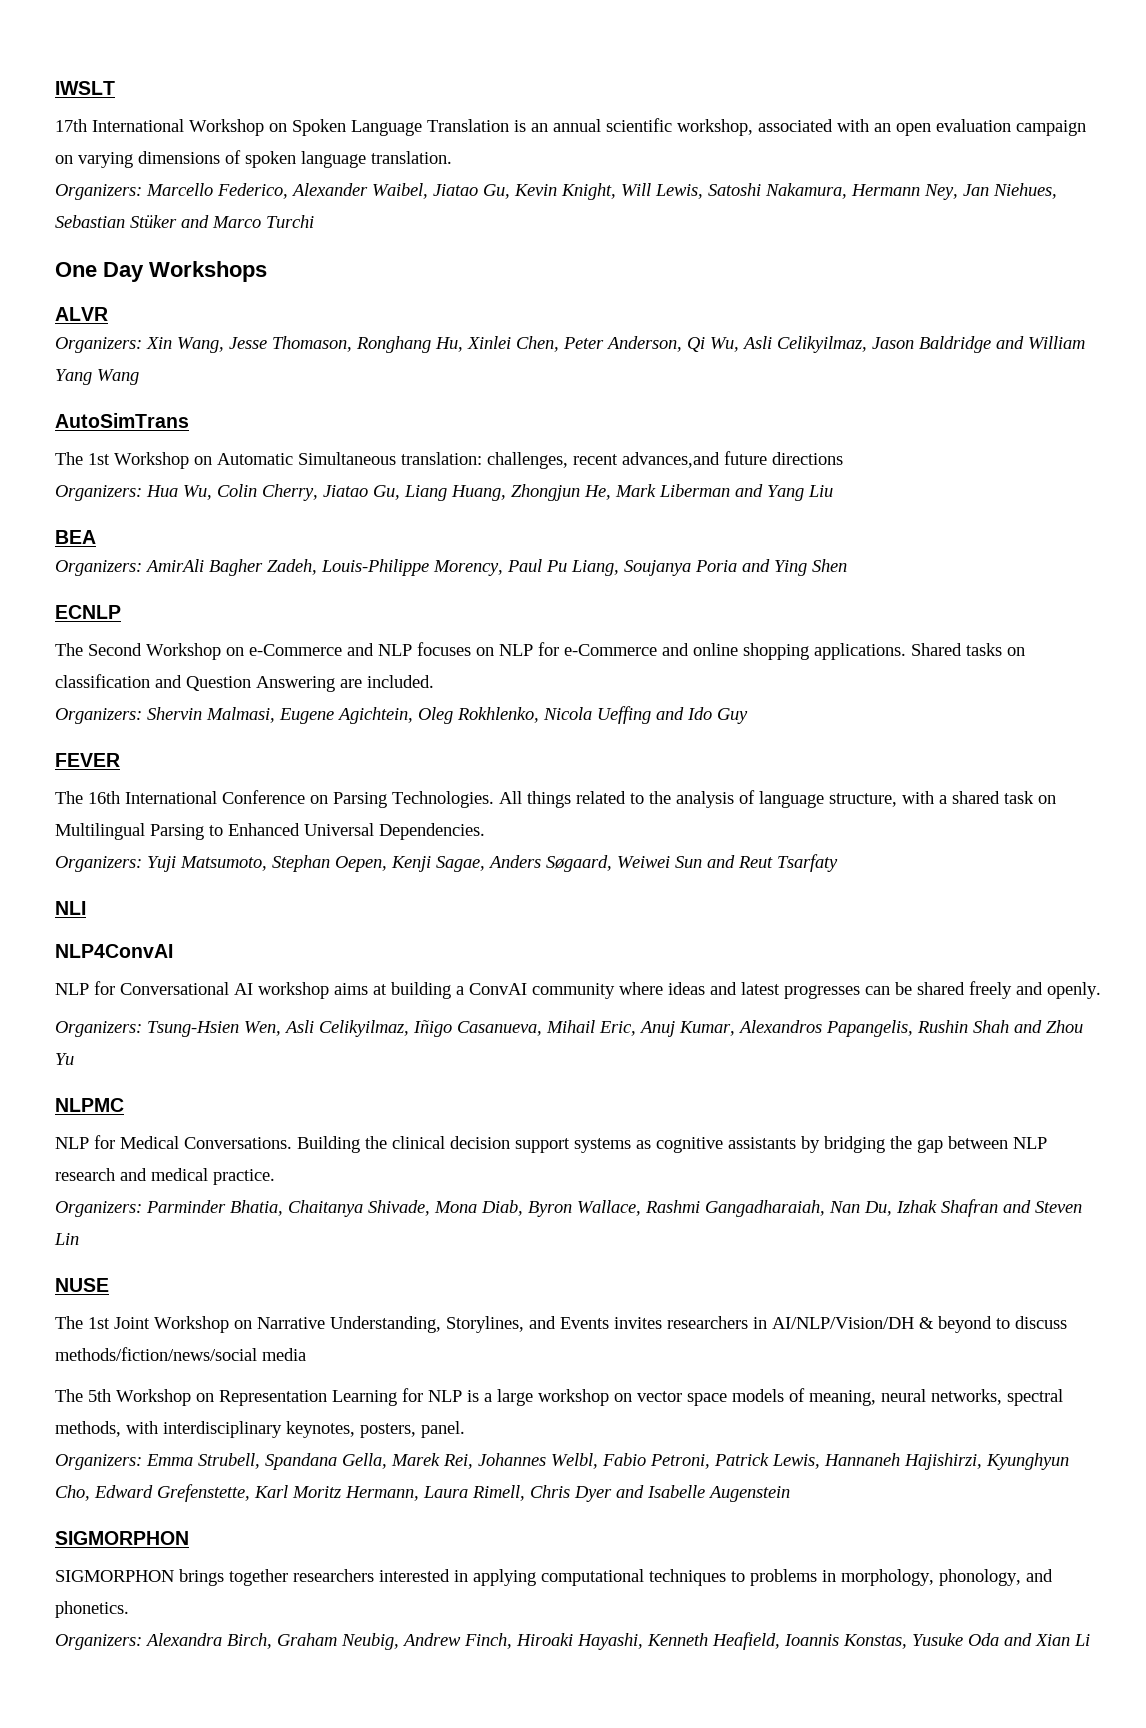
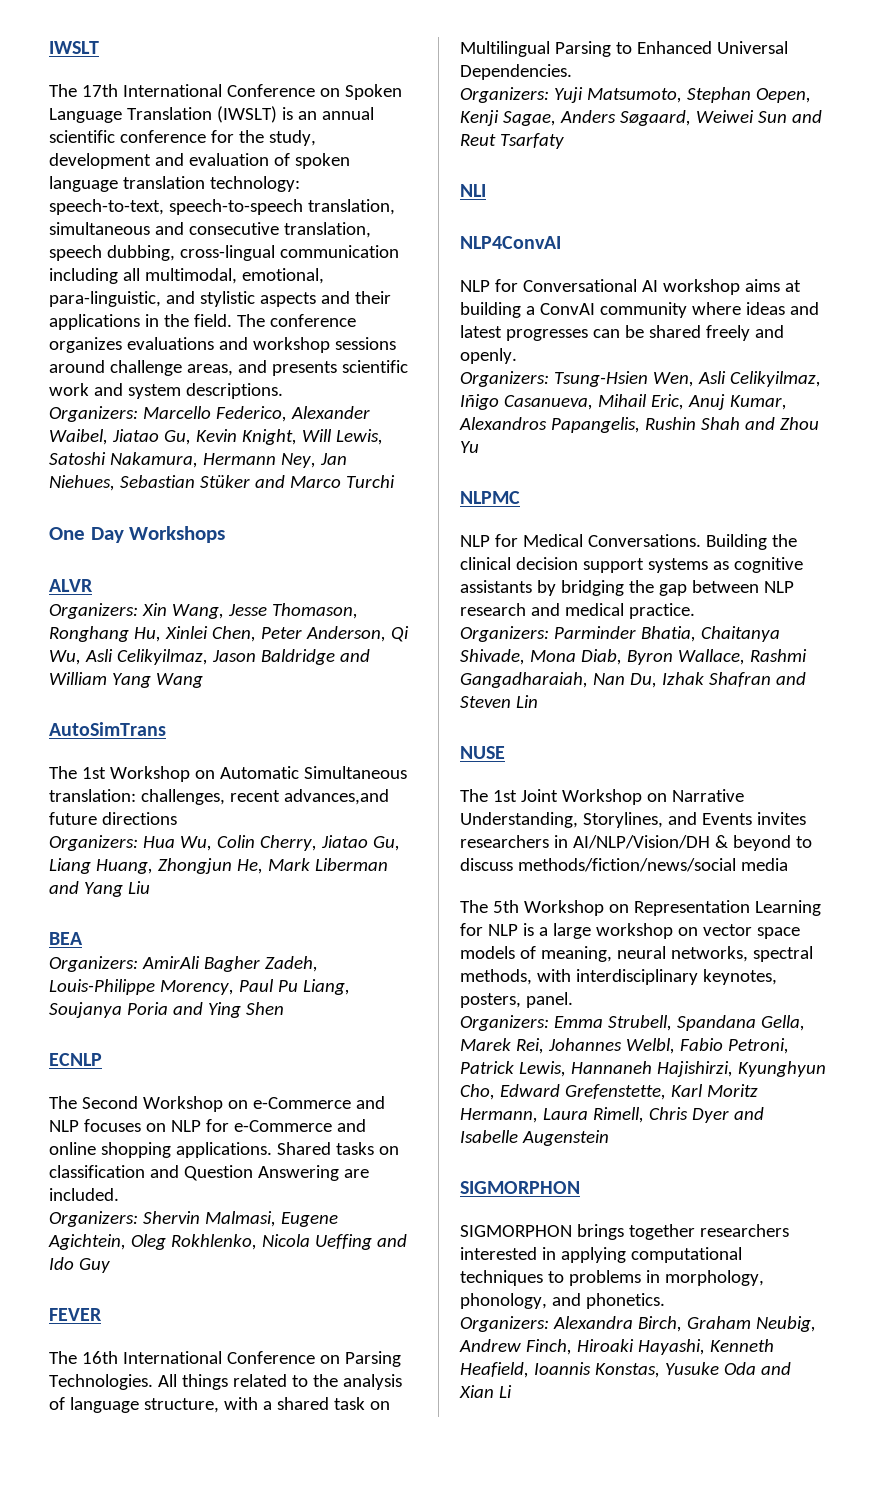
- 17th International Workshop on Spoken Language Translation is an annual scientific workshop, associated with an open evaluation campaign on varying dimensions of spoken language translation.
+ The 17th International Conference on Spoken Language Translation (IWSLT) is an annual scientific conference for the study, development and evaluation of spoken language translation technology: speech-to-text, speech-to-speech translation, simultaneous and consecutive translation, speech dubbing, cross-lingual communication including all multimodal, emotional, para-linguistic, and stylistic aspects and their applications in the field. The conference organizes evaluations and workshop sessions around challenge areas, and presents scientific work and system descriptions.

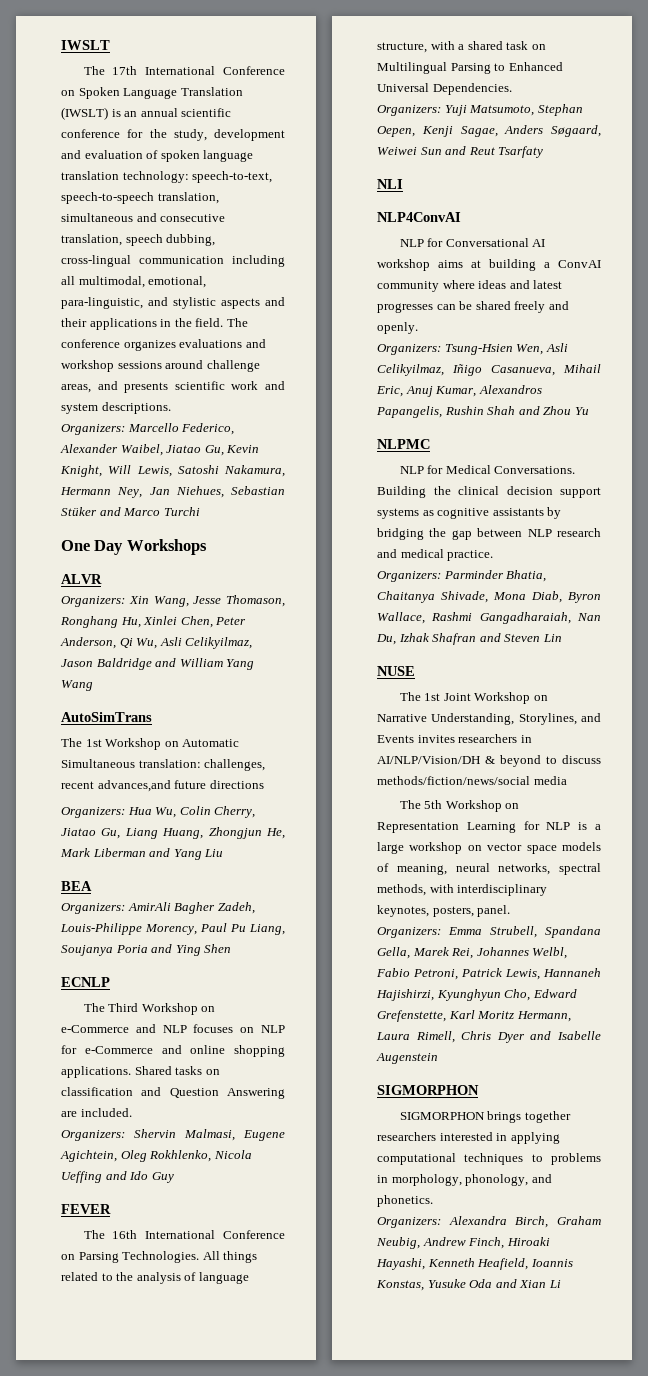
- The Second Workshop on e-Commerce and NLP focuses on NLP for e-Commerce and online shopping applications.
+ The Third Workshop on e-Commerce and NLP focuses on NLP for e-Commerce and online shopping applications.

